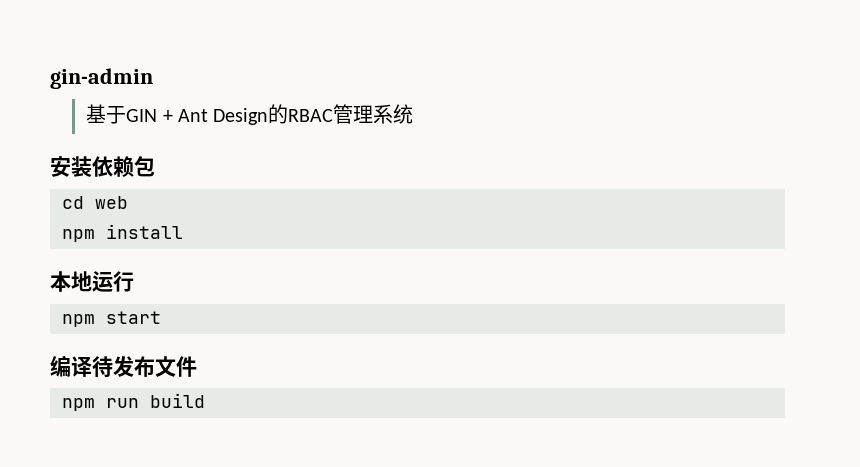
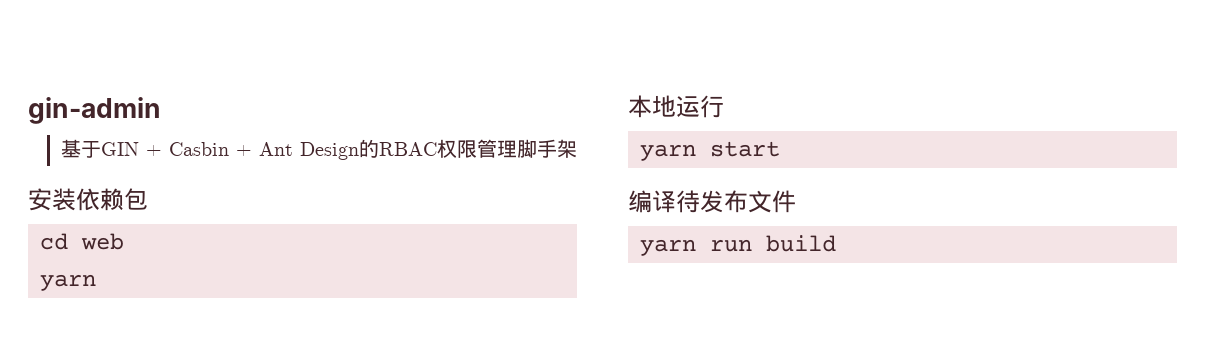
- 基于GIN + Ant Design的RBAC管理系统
+ 基于GIN + Casbin + Ant Design的RBAC权限管理脚手架
  cd web
- npm install
+ yarn
- npm start
+ yarn start
- npm run build
+ yarn run build

